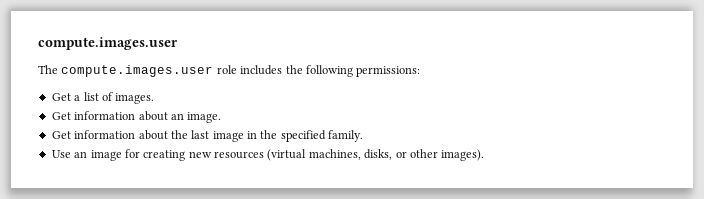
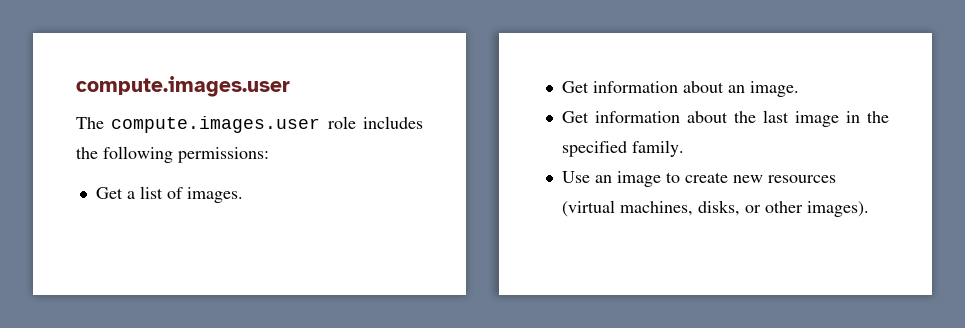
- Use an image for creating new resources (virtual machines, disks, or other images).
+ Use an image to create new resources (virtual machines, disks, or other images).

